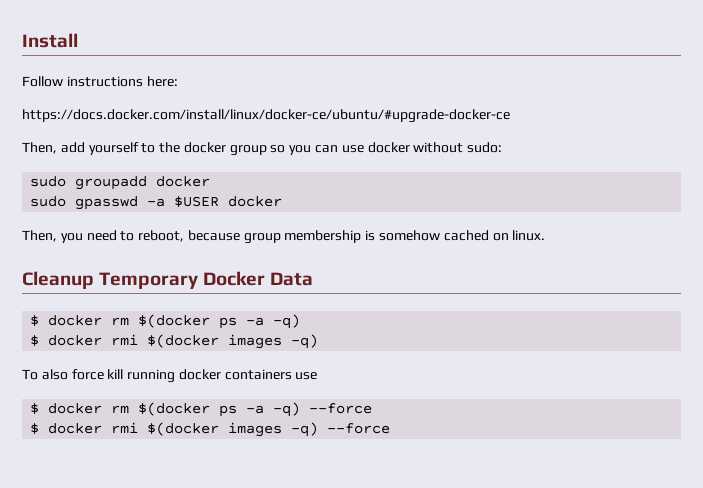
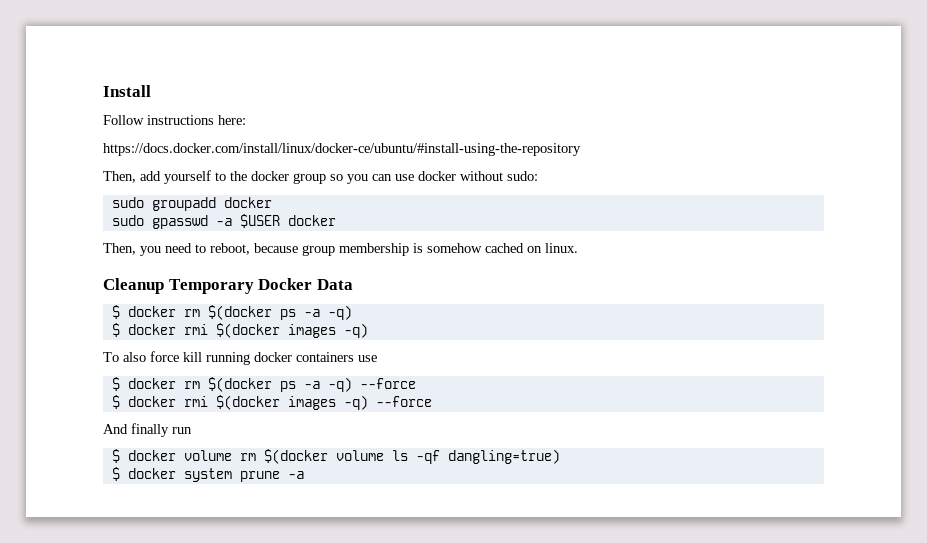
- https://docs.docker.com/install/linux/docker-ce/ubuntu/#upgrade-docker-ce
+ https://docs.docker.com/install/linux/docker-ce/ubuntu/#install-using-the-repository
+ And finally run
+ $ docker volume rm $(docker volume ls -qf dangling=true)
+ $ docker system prune -a

